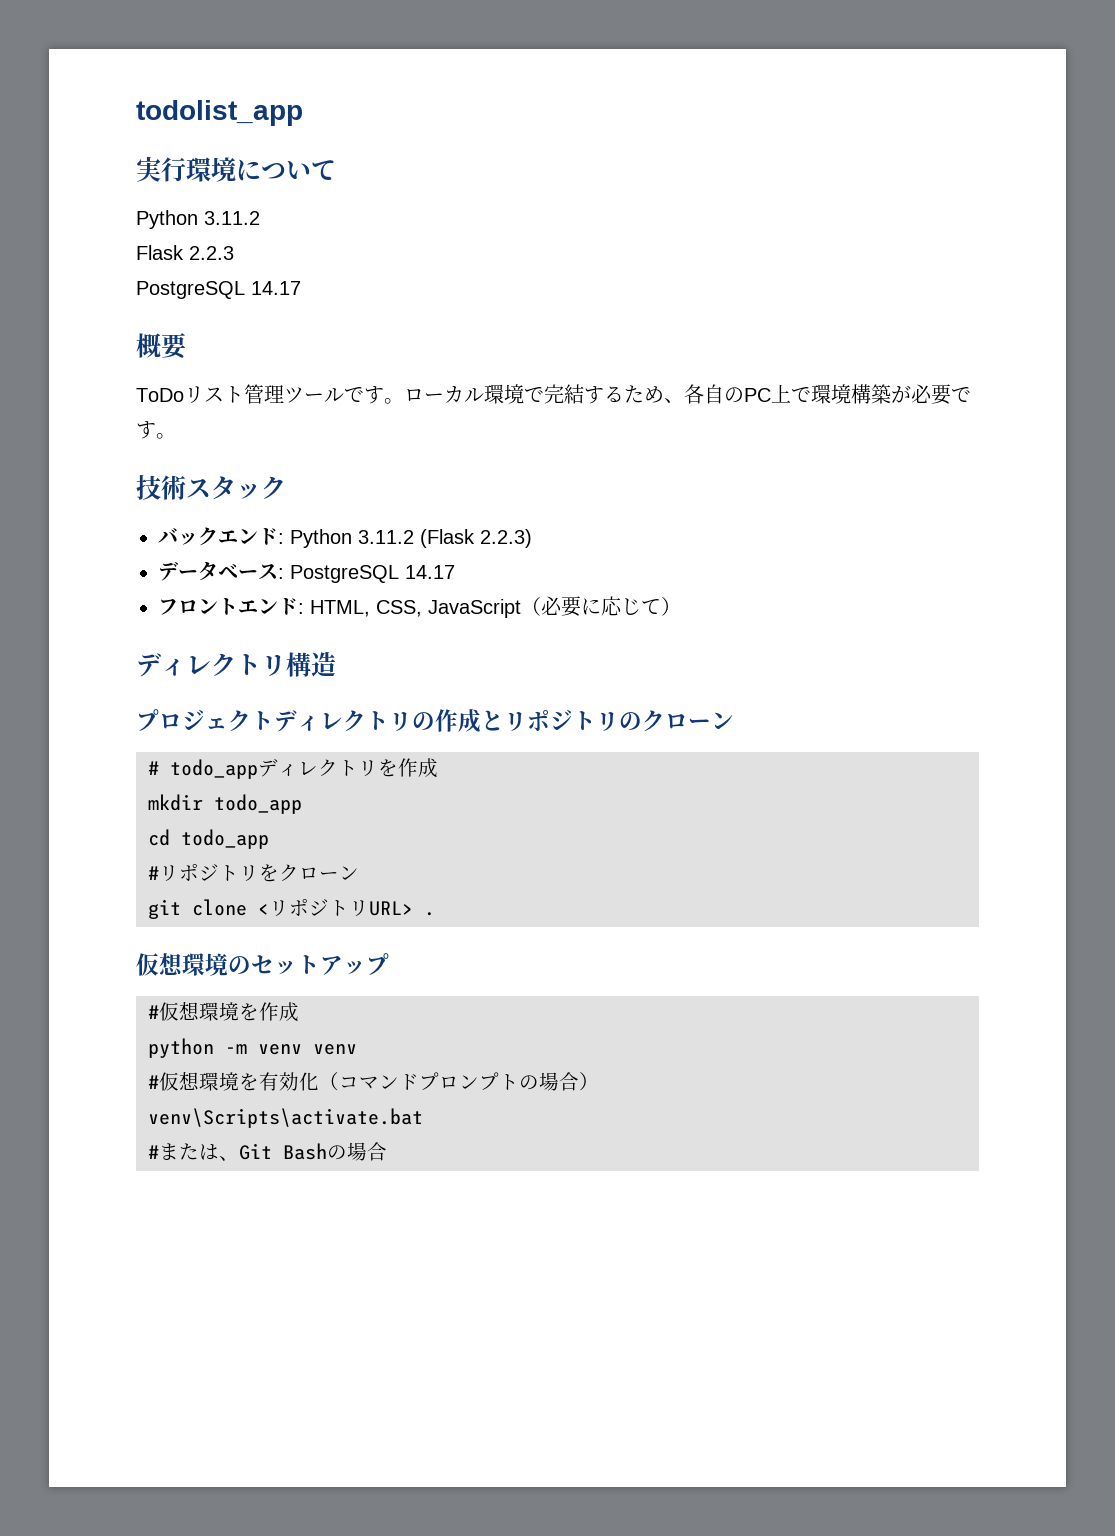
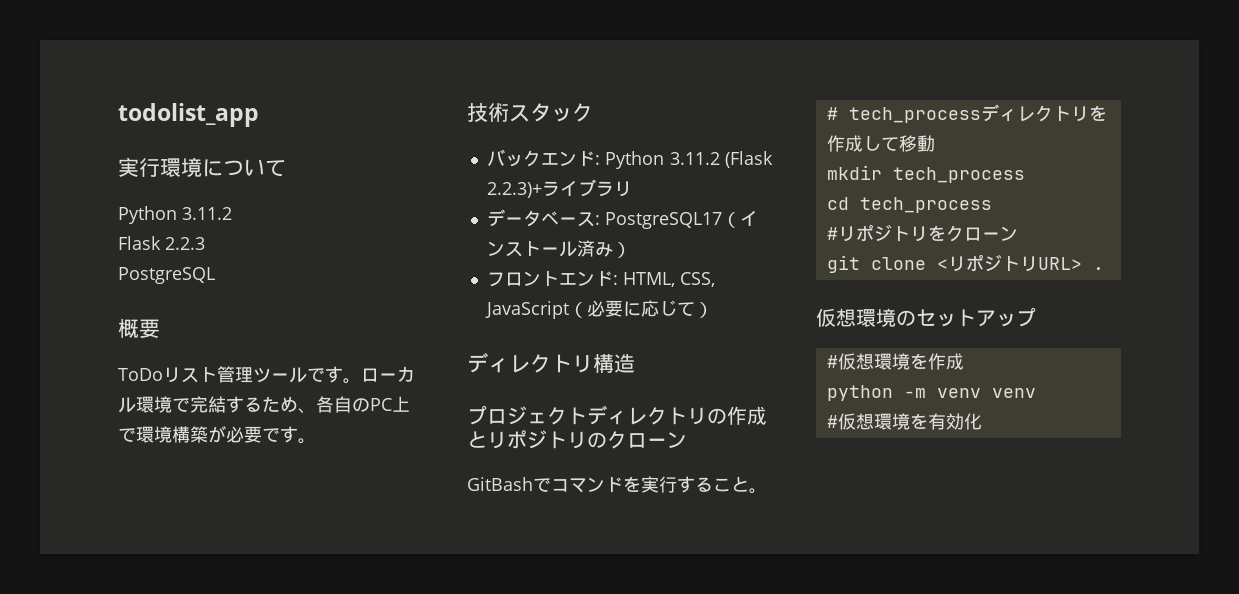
  Flask 2.2.3
- PostgreSQL 14.17
+ PostgreSQL
- バックエンド: Python 3.11.2 (Flask 2.2.3)
+ バックエンド: Python 3.11.2 (Flask 2.2.3)+ライブラリ
- データベース: PostgreSQL 14.17
+ データベース: PostgreSQL17（インストール済み）
- # todo_appディレクトリを作成
+ GitBashでコマンドを実行すること。
+ # tech_processディレクトリを作成して移動
- mkdir todo_app
+ mkdir tech_process
- cd todo_app
+ cd tech_process
- #仮想環境を有効化（コマンドプロンプトの場合）
- venv\Scripts\activate.bat
- #または、Git Bashの場合
+ #仮想環境を有効化

